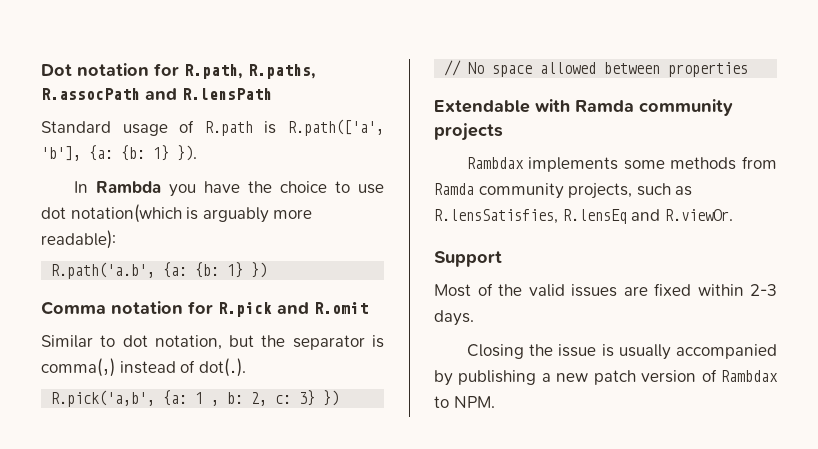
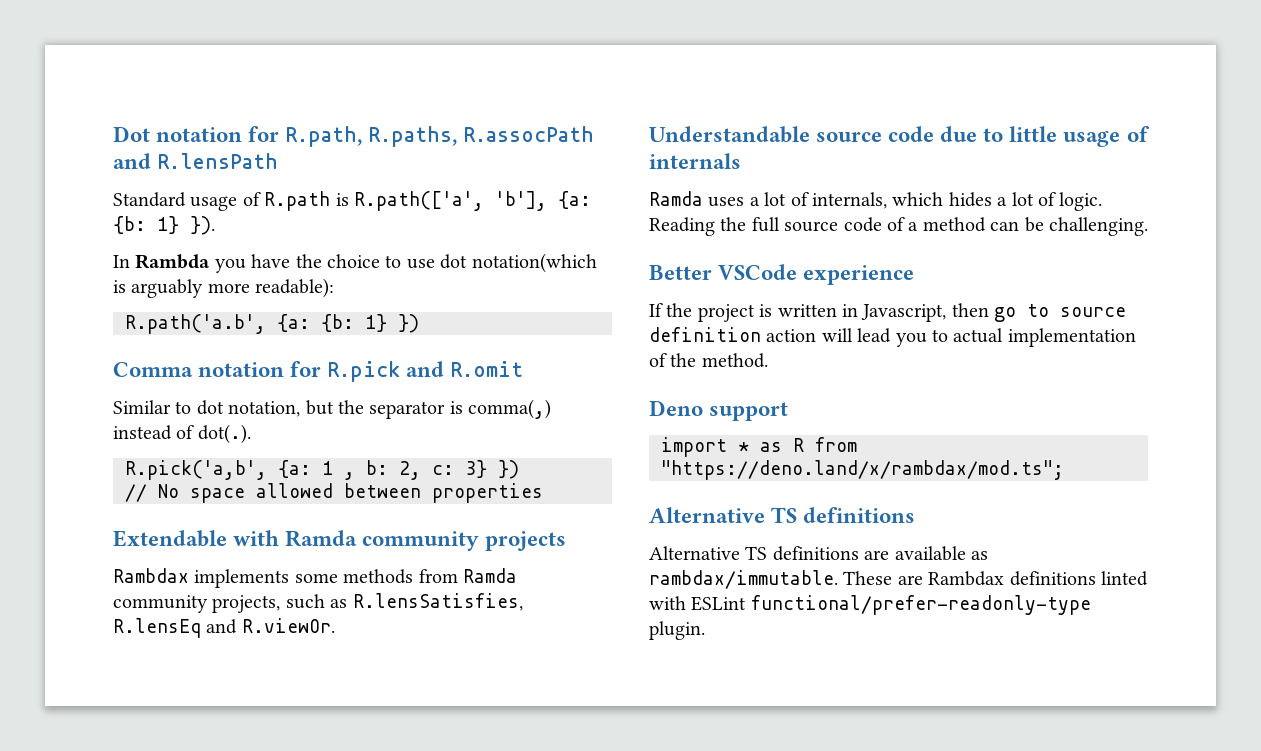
- Support
- Most of the valid issues are fixed within 2-3 days.
- Closing the issue is usually accompanied by publishing a new patch version of Rambdax to NPM.
+ Understandable source code due to little usage of internals
+ Ramda uses a lot of internals, which hides a lot of logic. Reading the full source code of a method can be challenging.
+ Better VSCode experience
+ If the project is written in Javascript, then go to source definition action will lead you to actual implementation of the method.
+ Deno support
+ import * as R from "https://deno.land/x/rambdax/mod.ts";
+ Alternative TS definitions
+ Alternative TS definitions are available as rambdax/immutable. These are Rambdax definitions linted with ESLint functional/prefer-readonly-type plugin.

